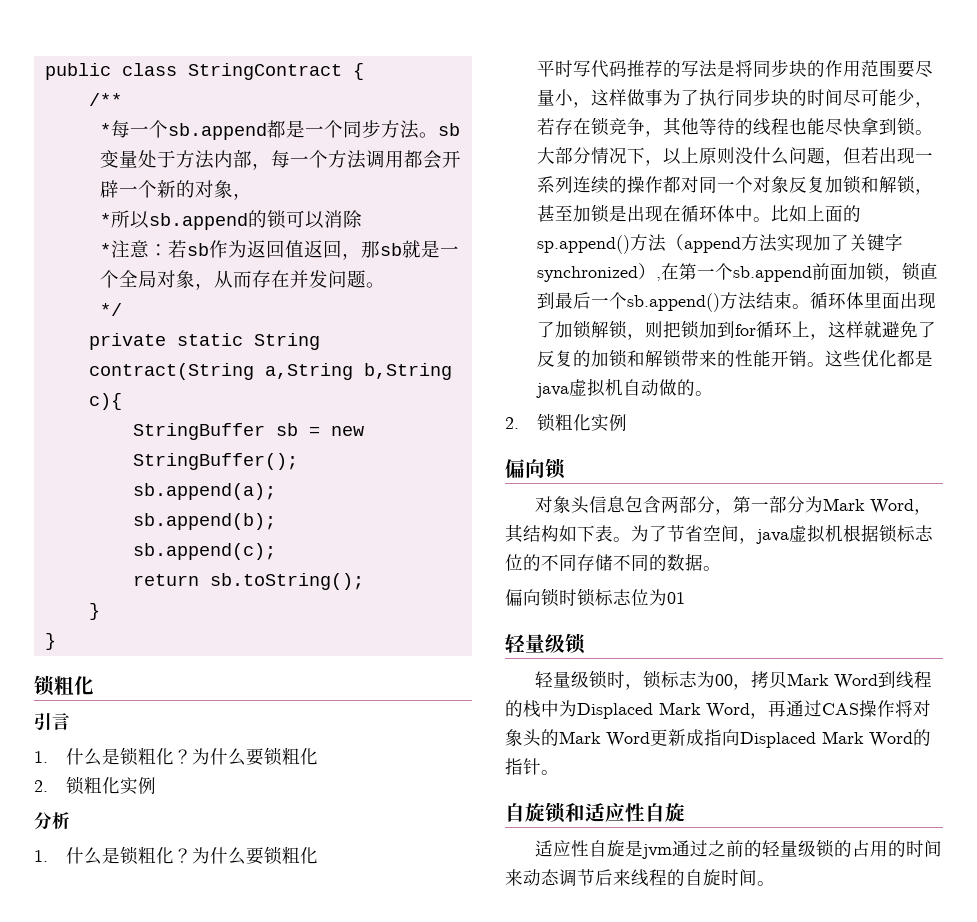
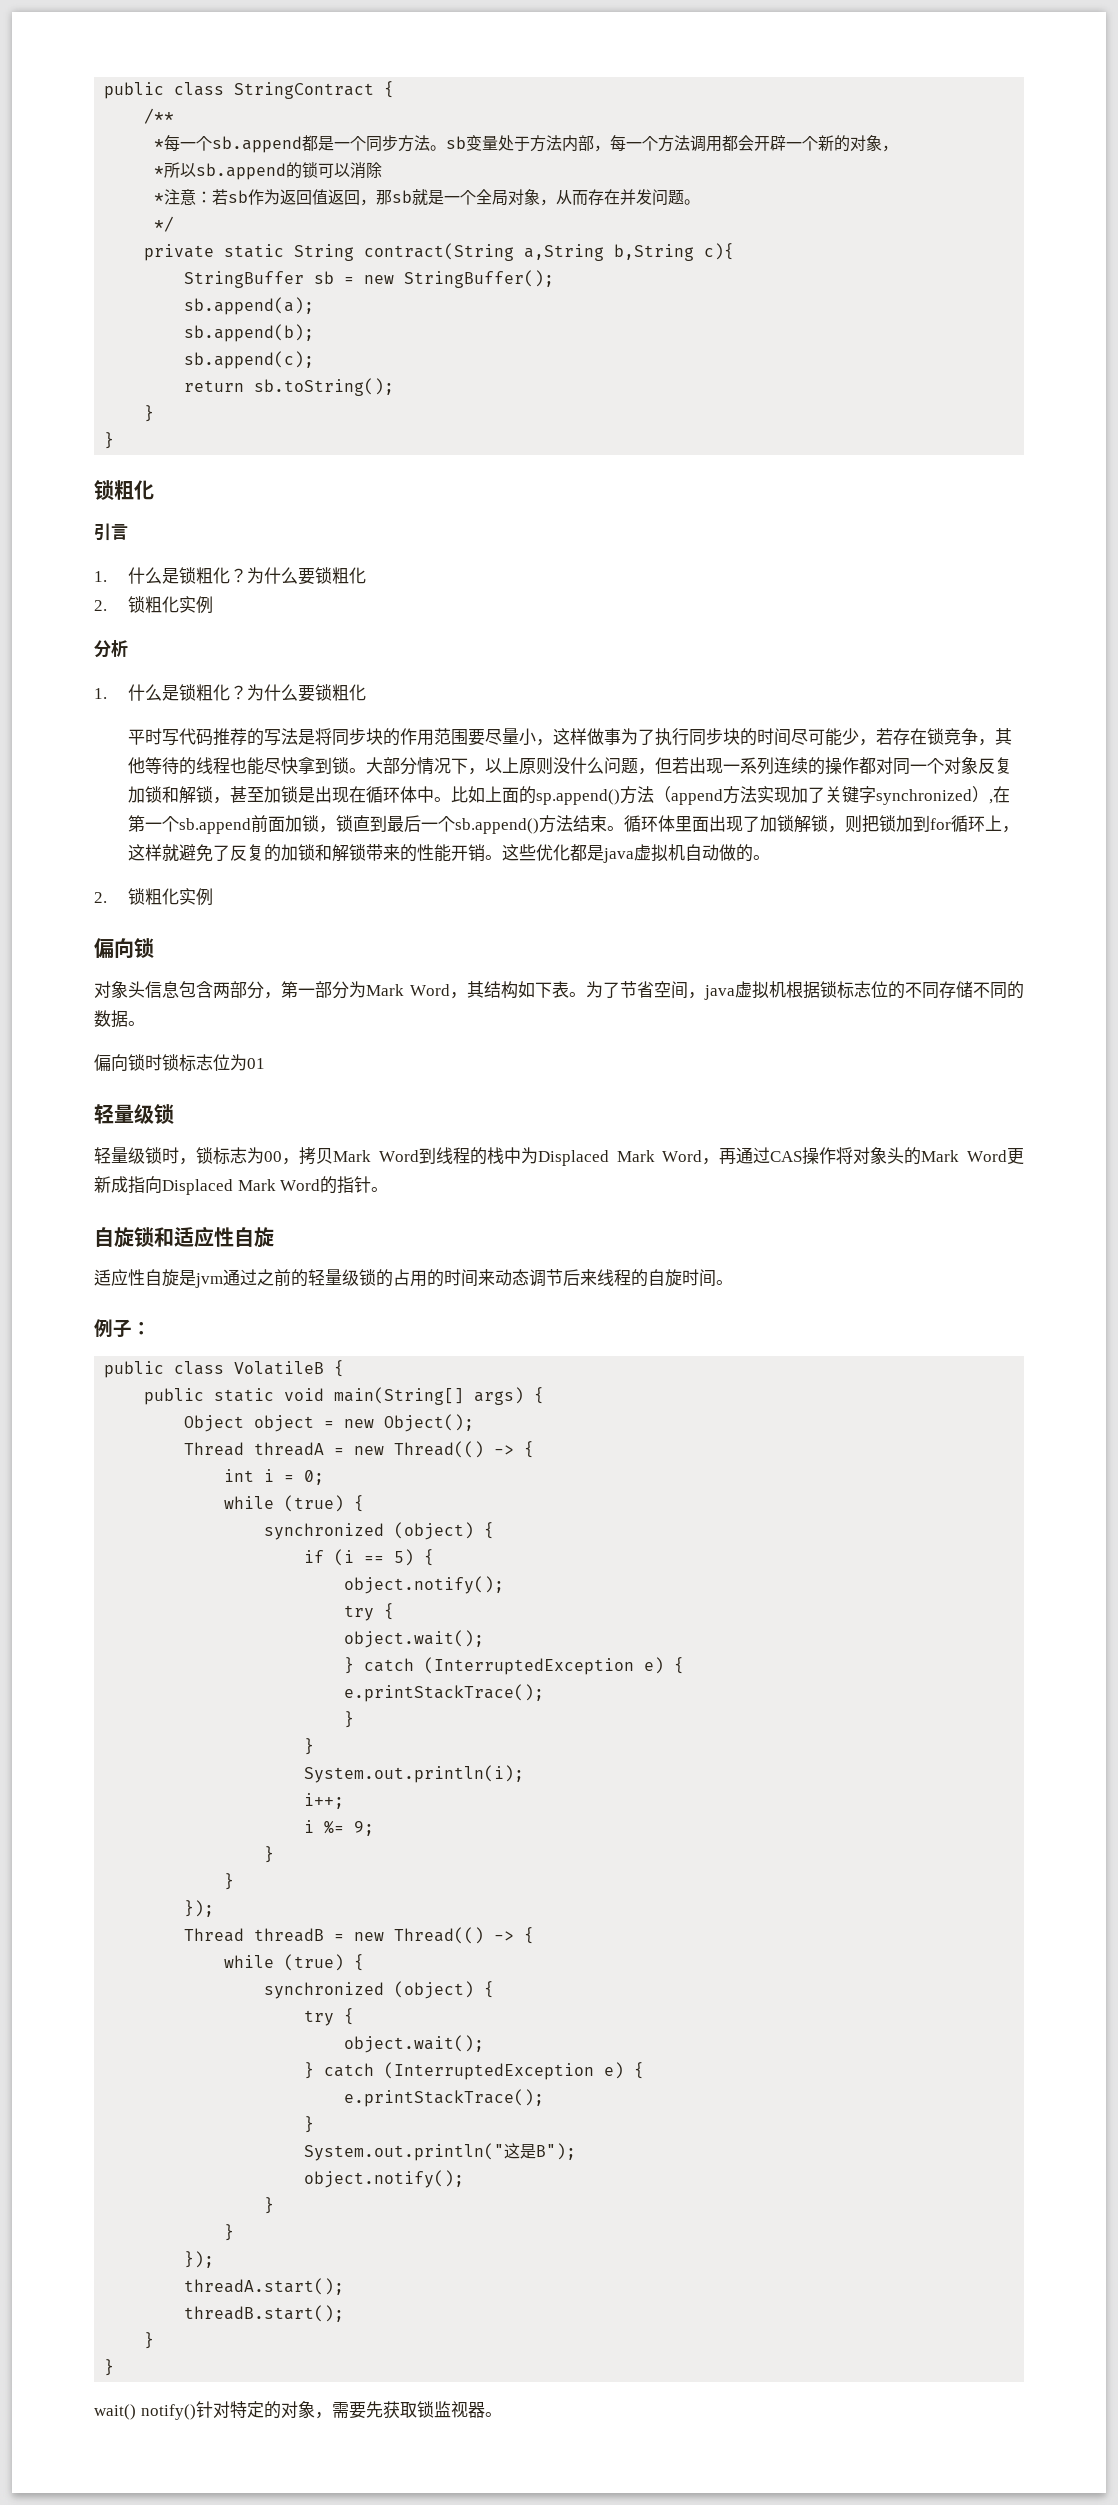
+ 例子：
+ public class VolatileB {
+ public static void main(String[] args) {
+ Object object = new Object();
+ Thread threadA = new Thread(() -> {
+ int i = 0;
+ while (true) {
+ synchronized (object) {
+ if (i == 5) {
+ object.notify();
+ try {
+ object.wait();
+ } catch (InterruptedException e) {
+ e.printStackTrace();
+ }
+ }
+ System.out.println(i);
+ i++;
+ i %= 9;
+ }
+ }
+ });
+ Thread threadB = new Thread(() -> {
+ while (true) {
+ synchronized (object) {
+ try {
+ object.wait();
+ } catch (InterruptedException e) {
+ e.printStackTrace();
+ }
+ System.out.println("这是B");
+ object.notify();
+ }
+ }
+ });
+ threadA.start();
+ threadB.start();
+ }
+ }
+ wait() notify()针对特定的对象，需要先获取锁监视器。

